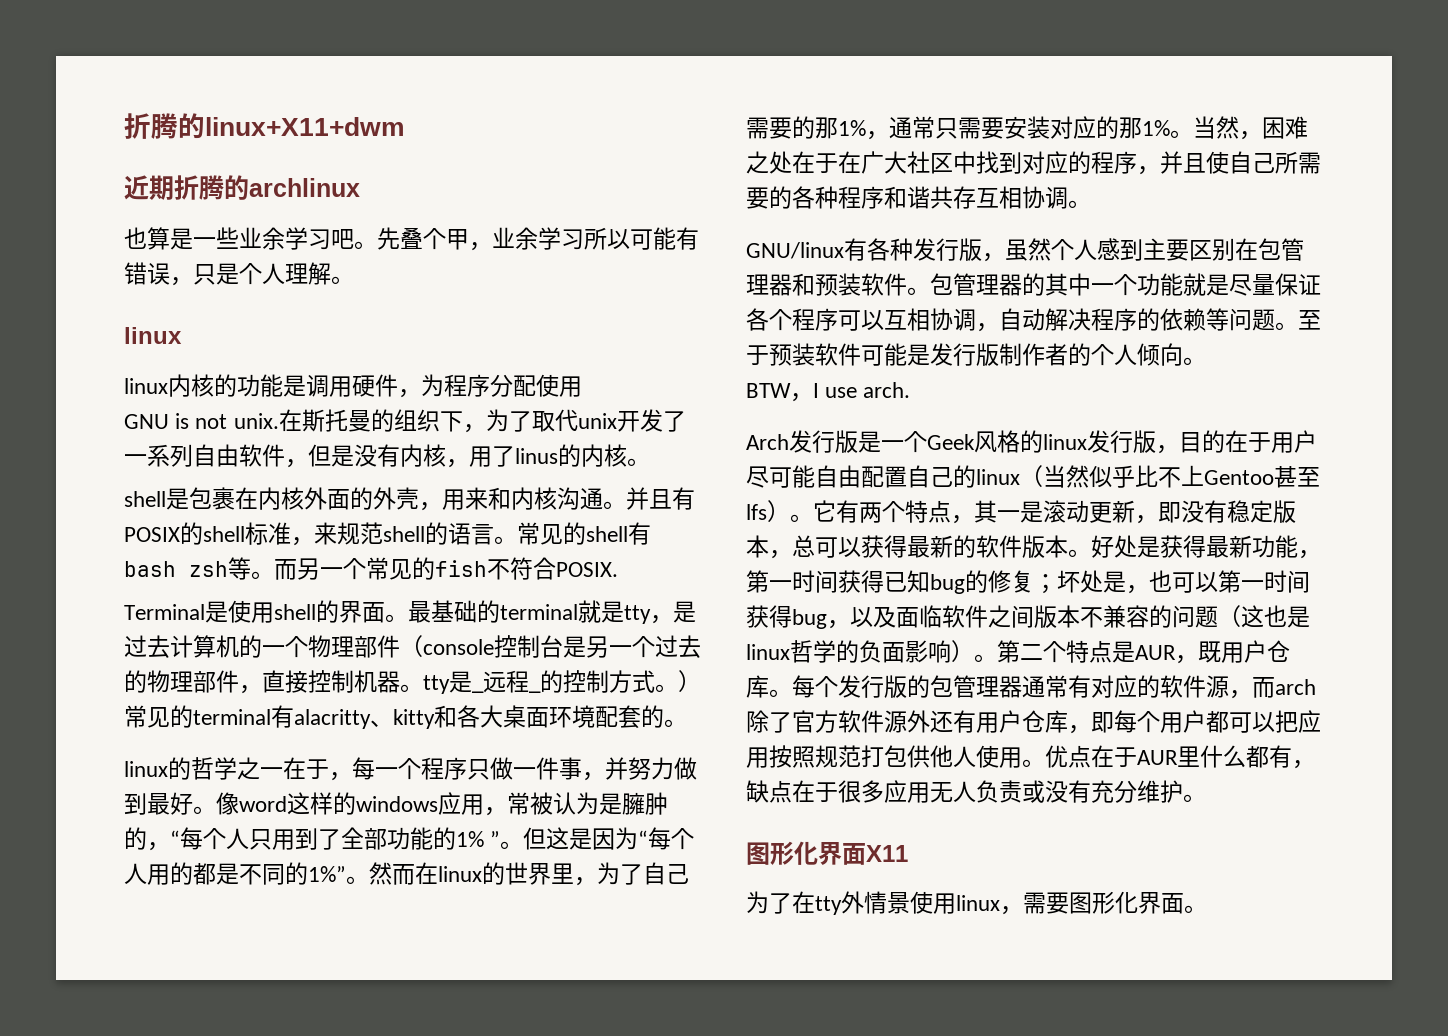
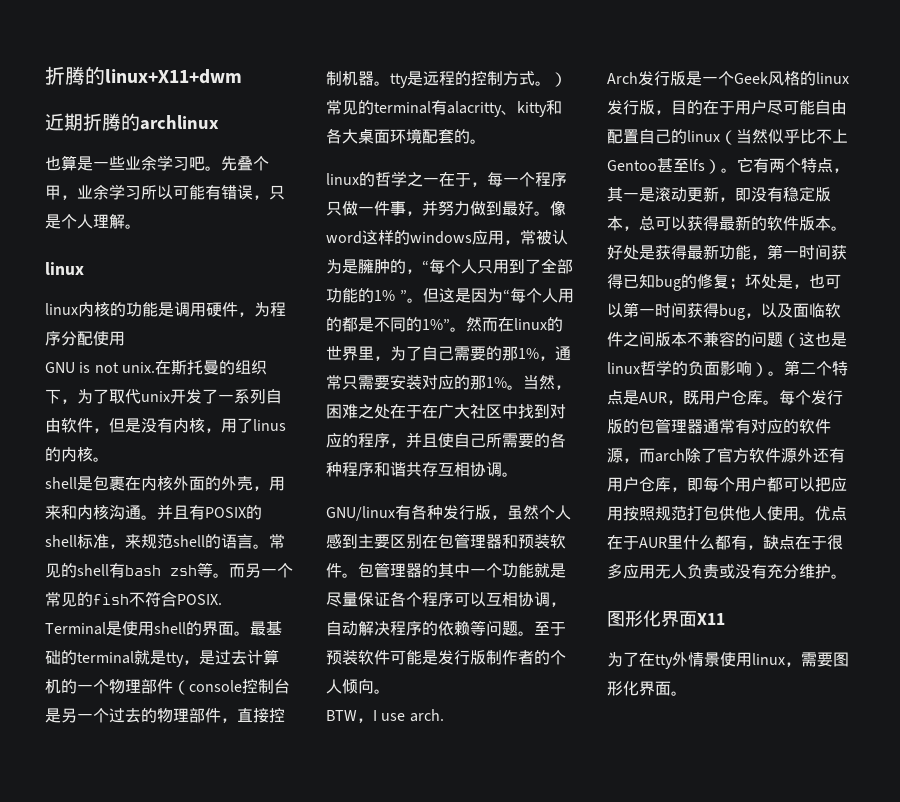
- 最基础的terminal就是tty，是过去计算机的一个物理部件（console控制台是另一个过去的物理部件，直接控制机器。tty是_远程_的控制方式。）常见的terminal有alacritty、kitty和各大桌面环境配套的。
+ 最基础的terminal就是tty，是过去计算机的一个物理部件（console控制台是另一个过去的物理部件，直接控制机器。tty是远程的控制方式。）常见的terminal有alacritty、kitty和各大桌面环境配套的。

